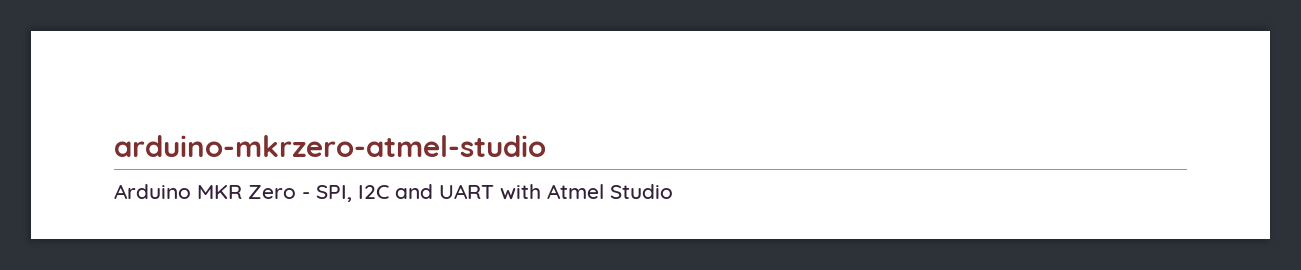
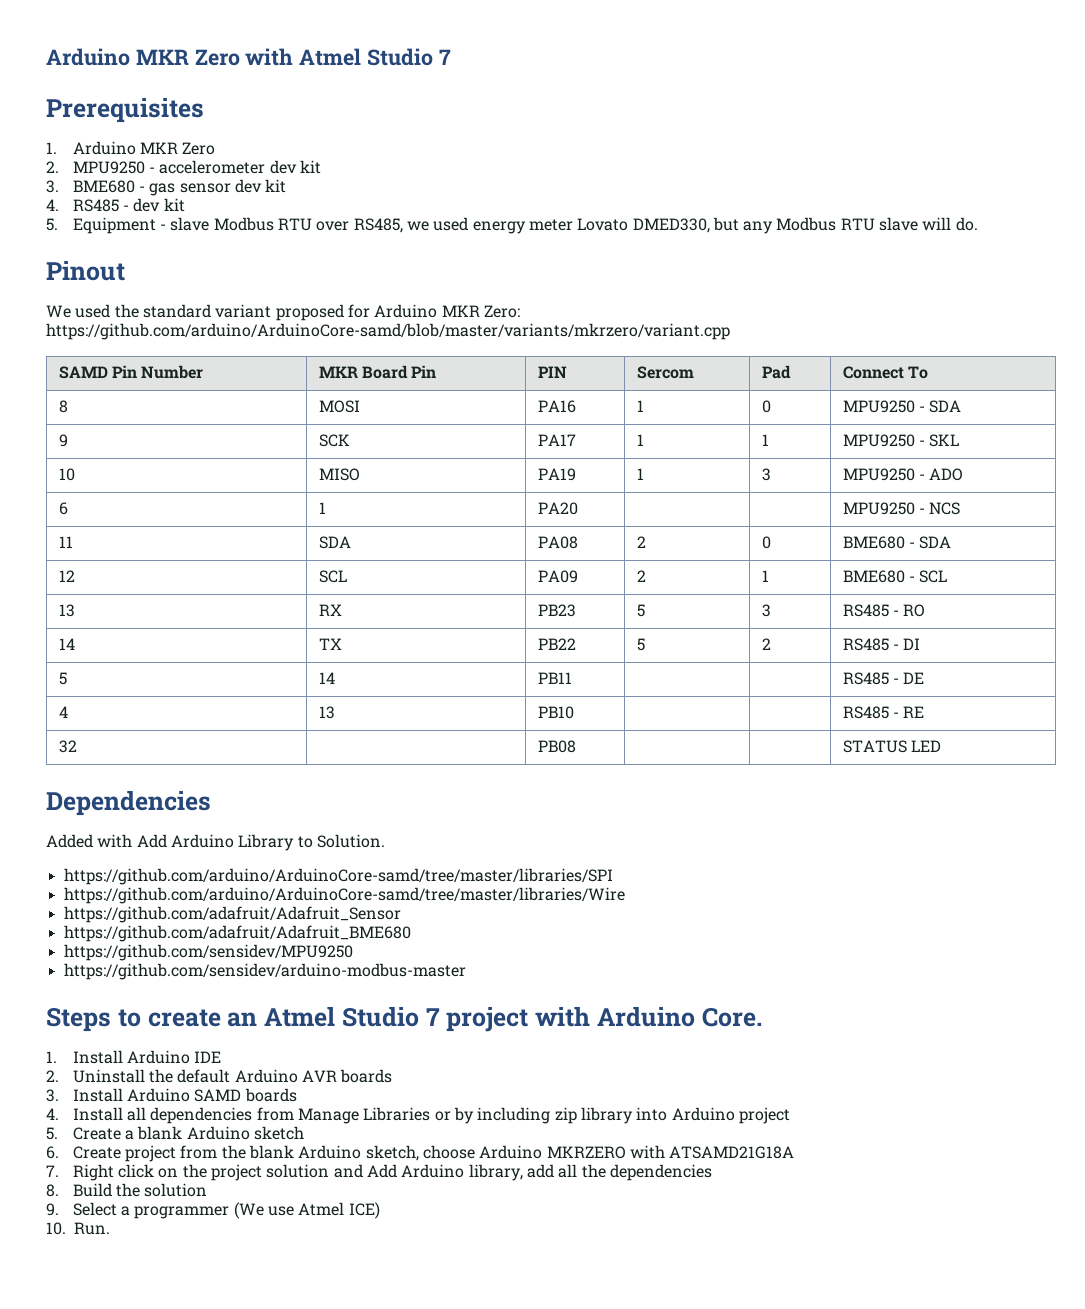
- arduino-mkrzero-atmel-studio
- Arduino MKR Zero - SPI, I2C and UART with Atmel Studio
+ Arduino MKR Zero with Atmel Studio 7
+ Prerequisites
+ 1. Arduino MKR Zero
+ 2. MPU9250 - accelerometer dev kit
+ 3. BME680 - gas sensor dev kit
+ 4. RS485 - dev kit
+ 5. Equipment - slave Modbus RTU over RS485, we used energy meter Lovato DMED330, but any Modbus RTU slave will do.
+ Pinout
+ We used the standard variant proposed for Arduino MKR Zero: https://github.com/arduino/ArduinoCore-samd/blob/master/variants/mkrzero/variant.cpp
+ SAMD Pin Number | MKR Board Pin | PIN | Sercom | Pad | Connect To
+ 8 | MOSI | PA16 | 1 | 0 | MPU9250 - SDA
+ 9 | SCK | PA17 | 1 | 1 | MPU9250 - SKL
+ 10 | MISO | PA19 | 1 | 3 | MPU9250 - ADO
+ 6 | 1 | PA20 | | | MPU9250 - NCS
+ 11 | SDA | PA08 | 2 | 0 | BME680 - SDA
+ 12 | SCL | PA09 | 2 | 1 | BME680 - SCL
+ 13 | RX | PB23 | 5 | 3 | RS485 - RO
+ 14 | TX | PB22 | 5 | 2 | RS485 - DI
+ 5 | 14 | PB11 | | | RS485 - DE
+ 4 | 13 | PB10 | | | RS485 - RE
+ 32 | | PB08 | | | STATUS LED
+ Dependencies
+ Added with Add Arduino Library to Solution.
+ https://github.com/arduino/ArduinoCore-samd/tree/master/libraries/SPI
+ https://github.com/arduino/ArduinoCore-samd/tree/master/libraries/Wire
+ https://github.com/adafruit/Adafruit_Sensor
+ https://github.com/adafruit/Adafruit_BME680
+ https://github.com/sensidev/MPU9250
+ https://github.com/sensidev/arduino-modbus-master
+ Steps to create an Atmel Studio 7 project with Arduino Core.
+ 1. Install Arduino IDE
+ 2. Uninstall the default Arduino AVR boards
+ 3. Install Arduino SAMD boards
+ 4. Install all dependencies from Manage Libraries or by including zip library into Arduino project
+ 5. Create a blank Arduino sketch
+ 6. Create project from the blank Arduino sketch, choose Arduino MKRZERO with ATSAMD21G18A
+ 7. Right click on the project solution and Add Arduino library, add all the dependencies
+ 8. Build the solution
+ 9. Select a programmer (We use Atmel ICE)
+ 10. Run.

